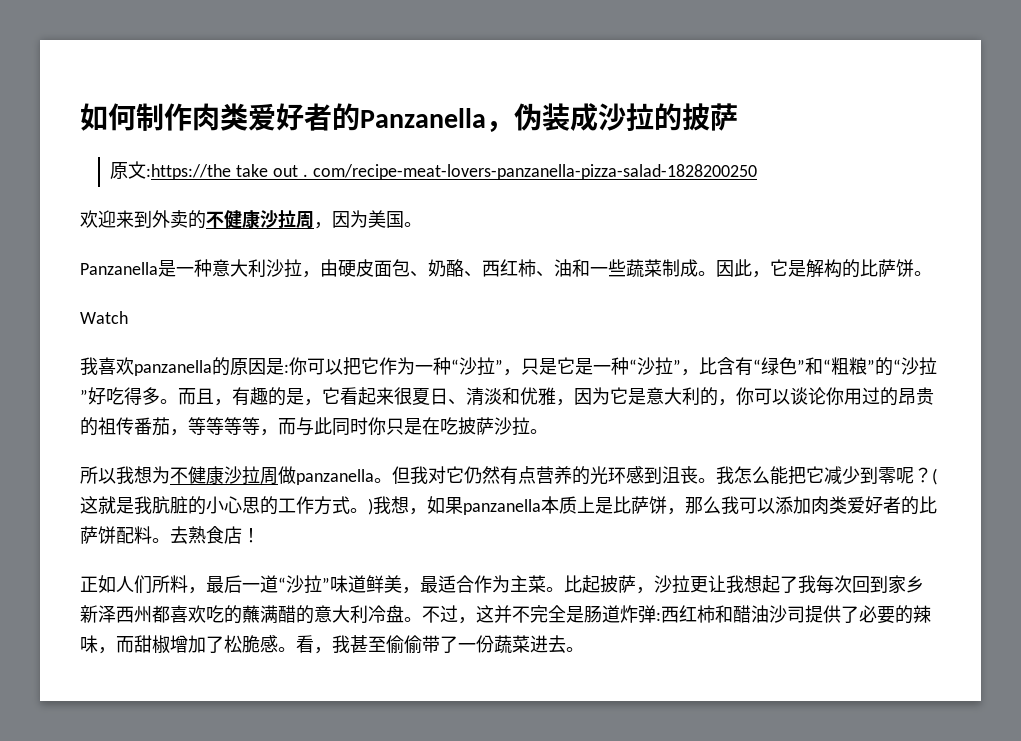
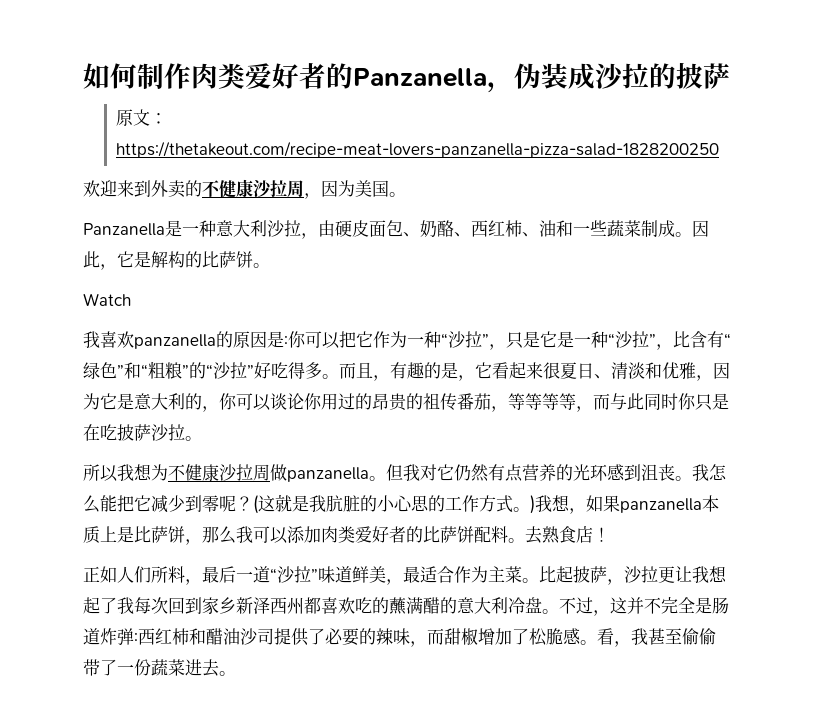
- 原文:https://the take out . com/recipe-meat-lovers-panzanella-pizza-salad-1828200250
+ 原文：https://thetakeout.com/recipe-meat-lovers-panzanella-pizza-salad-1828200250

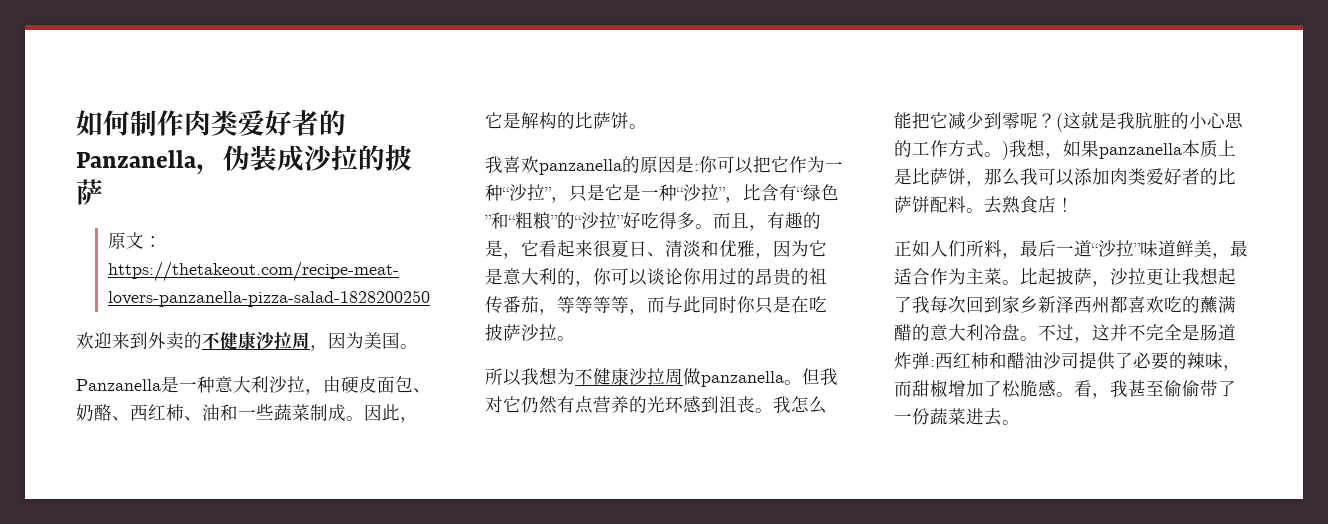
- Watch

